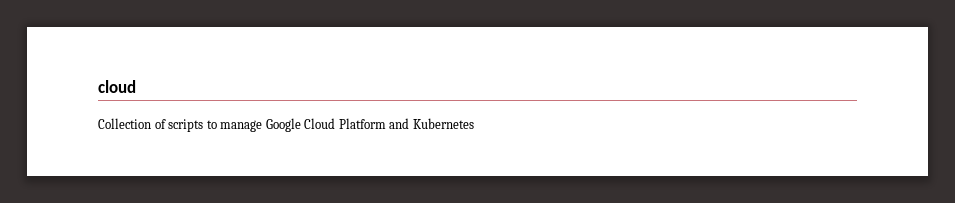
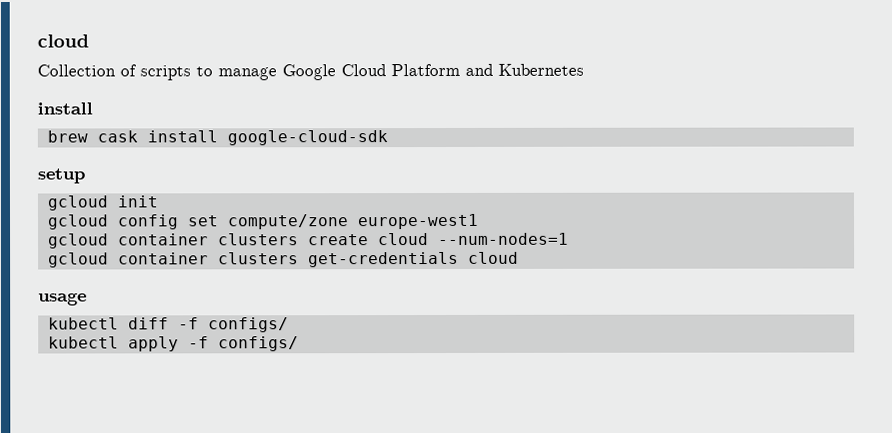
  Collection of scripts to manage Google Cloud Platform and Kubernetes
+ install
+ brew cask install google-cloud-sdk
+ setup
+ gcloud init
+ gcloud config set compute/zone europe-west1
+ gcloud container clusters create cloud --num-nodes=1
+ gcloud container clusters get-credentials cloud
+ usage
+ kubectl diff -f configs/
+ kubectl apply -f configs/

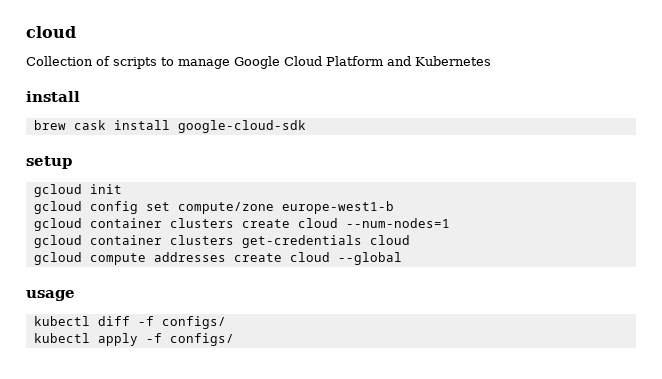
- gcloud config set compute/zone europe-west1
+ gcloud config set compute/zone europe-west1-b
+ gcloud compute addresses create cloud --global

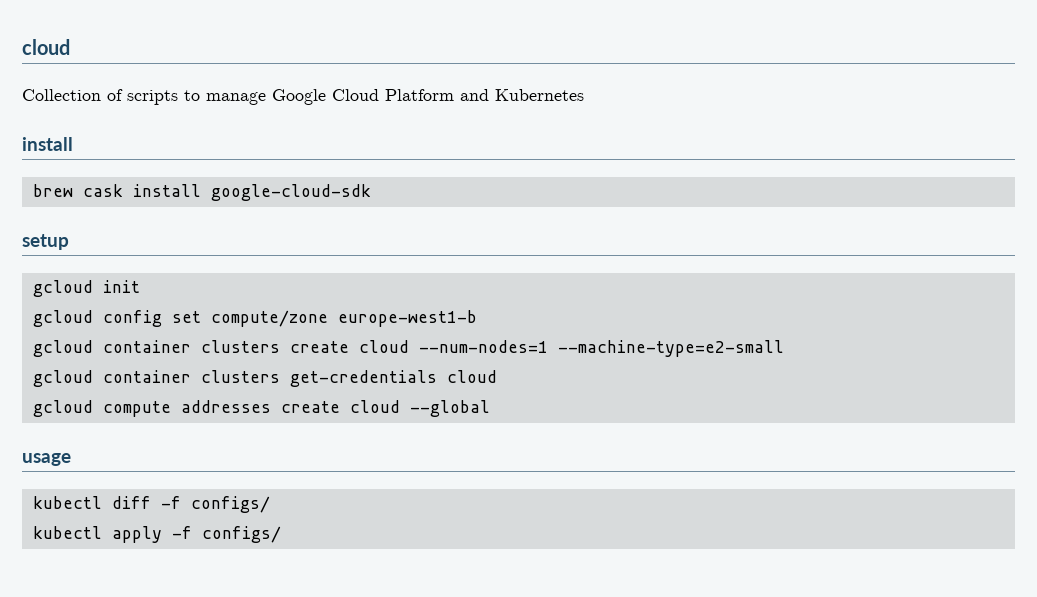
- gcloud container clusters create cloud --num-nodes=1
+ gcloud container clusters create cloud --num-nodes=1 --machine-type=e2-small

